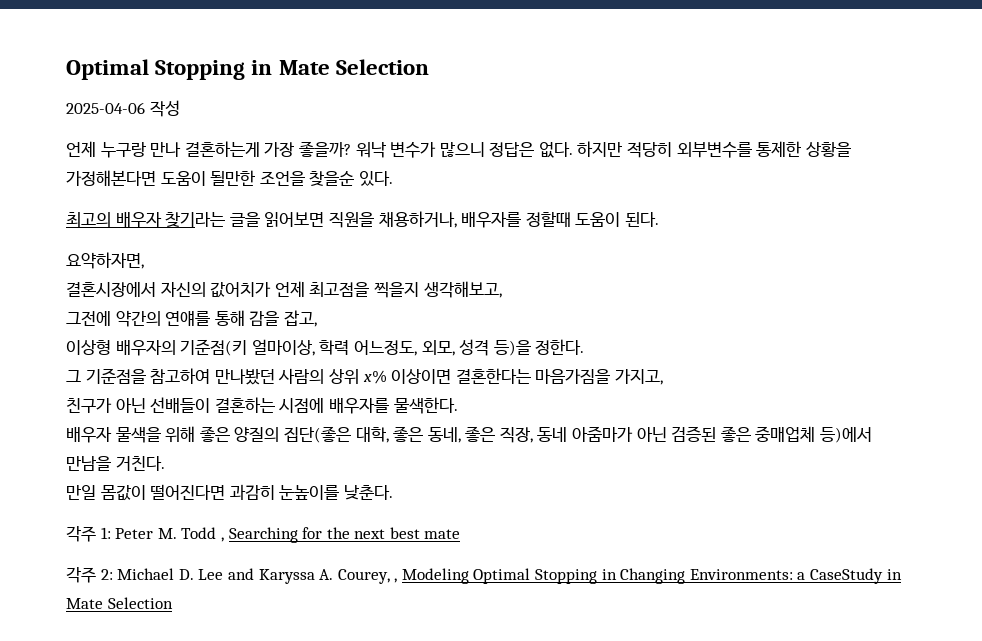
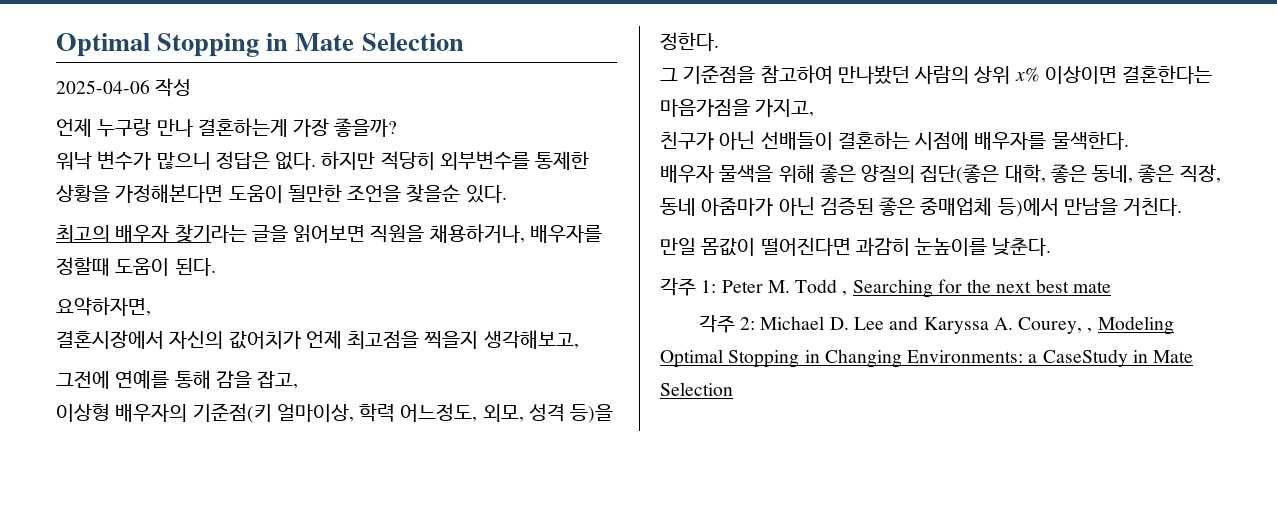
- 언제 누구랑 만나 결혼하는게 가장 좋을까? 워낙 변수가 많으니 정답은 없다.
+ 언제 누구랑 만나 결혼하는게 가장 좋을까?
+ 워낙 변수가 많으니 정답은 없다.
- 그전에 약간의 연얘를 통해 감을 잡고,
+ 그전에 연예를 통해 감을 잡고,

